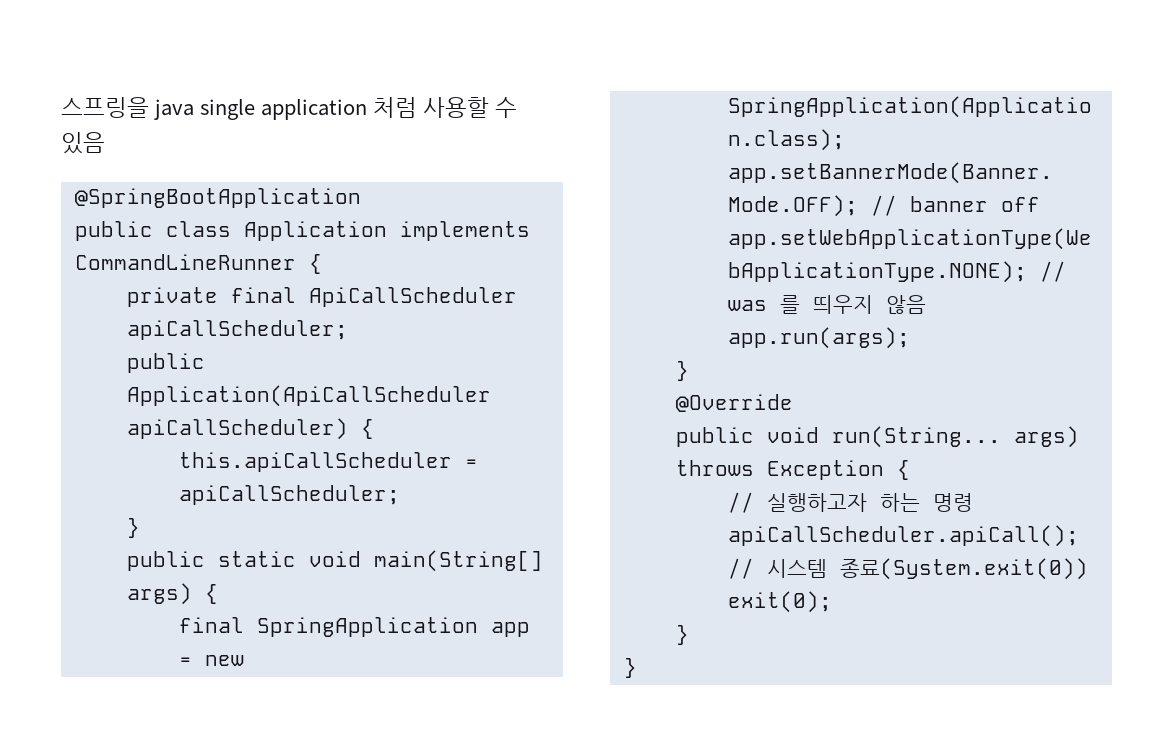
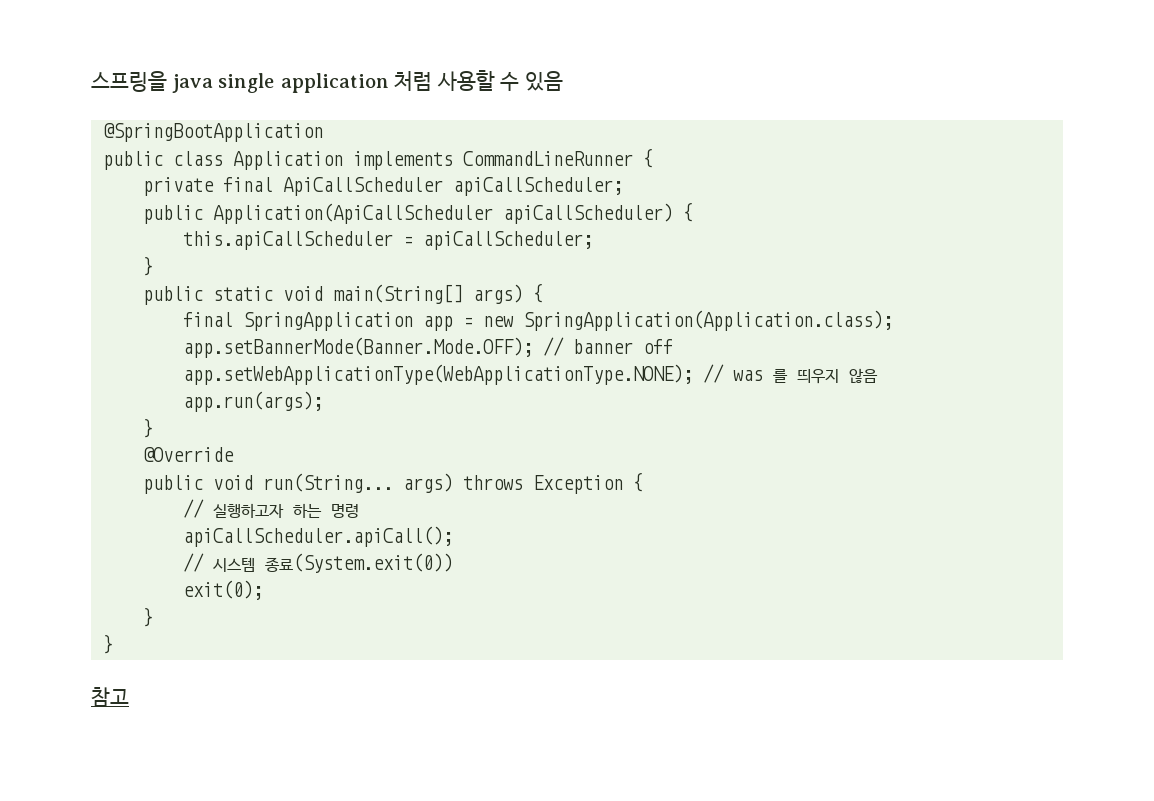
+ 참고

